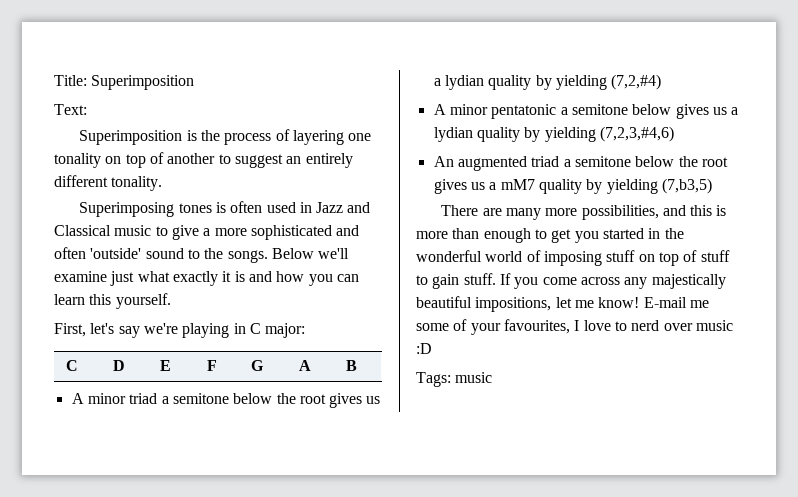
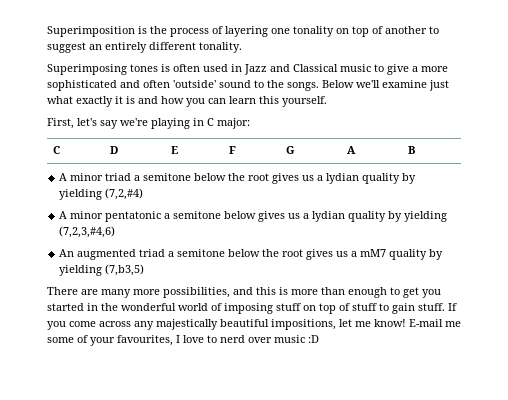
- Title: Superimposition
- Text:
- Tags: music

